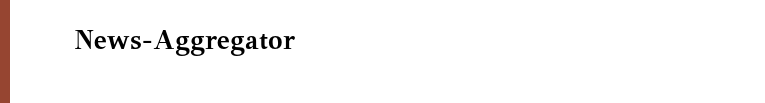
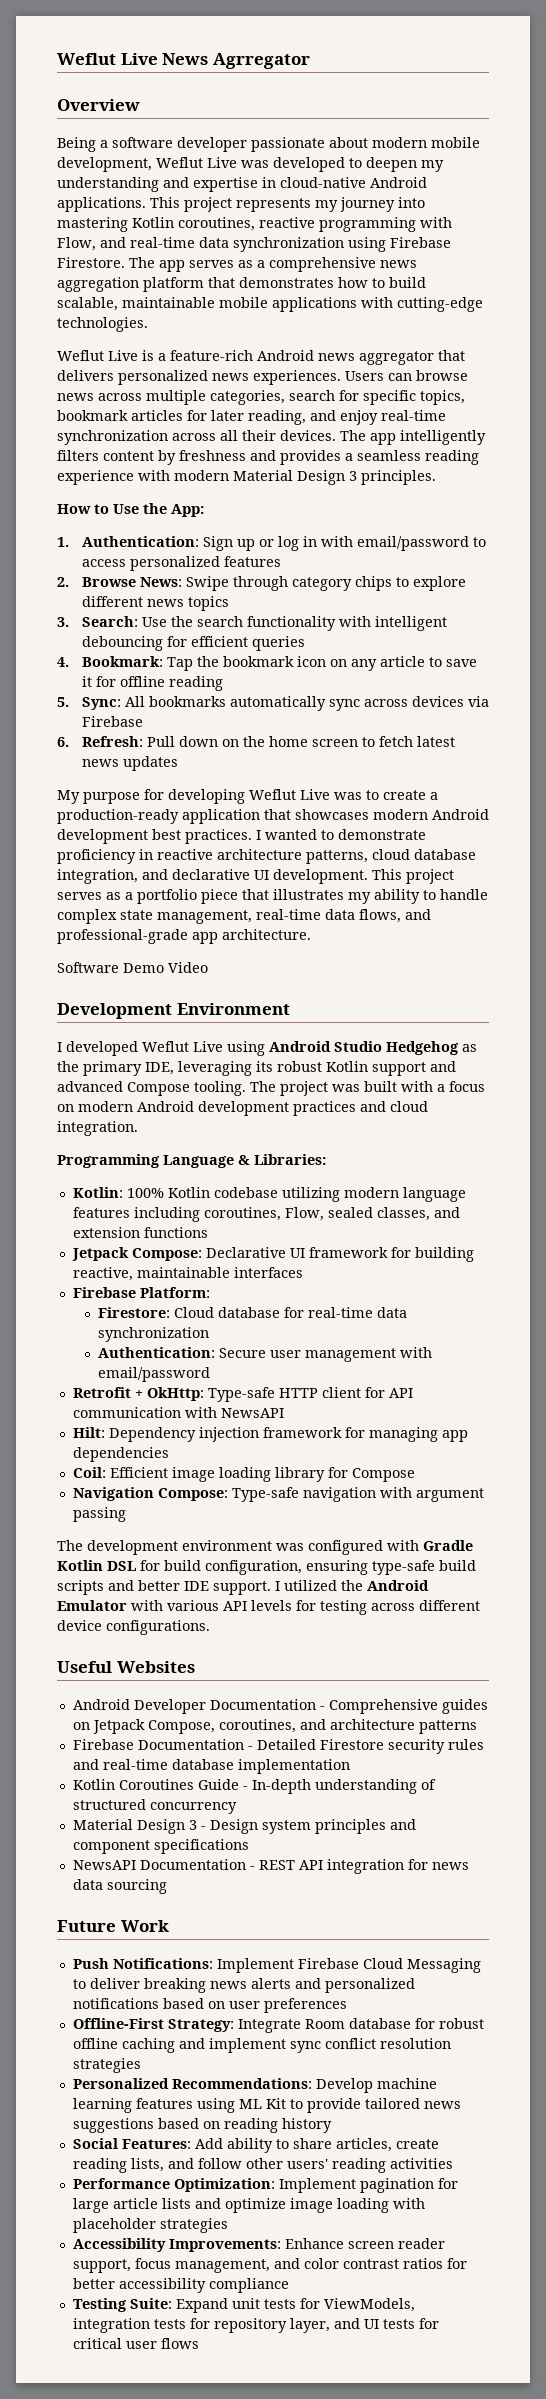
- News-Aggregator
+ Weflut Live News Agrregator
+ Overview
+ Being a software developer passionate about modern mobile development, Weflut Live was developed to deepen my understanding and expertise in cloud-native Android applications. This project represents my journey into mastering Kotlin coroutines, reactive programming with Flow, and real-time data synchronization using Firebase Firestore. The app serves as a comprehensive news aggregation platform that demonstrates how to build scalable, maintainable mobile applications with cutting-edge technologies.
+ Weflut Live is a feature-rich Android news aggregator that delivers personalized news experiences. Users can browse news across multiple categories, search for specific topics, bookmark articles for later reading, and enjoy real-time synchronization across all their devices. The app intelligently filters content by freshness and provides a seamless reading experience with modern Material Design 3 principles.
+ How to Use the App:
+ 1. Authentication: Sign up or log in with email/password to access personalized features
+ 2. Browse News: Swipe through category chips to explore different news topics
+ 3. Search: Use the search functionality with intelligent debouncing for efficient queries
+ 4. Bookmark: Tap the bookmark icon on any article to save it for offline reading
+ 5. Sync: All bookmarks automatically sync across devices via Firebase
+ 6. Refresh: Pull down on the home screen to fetch latest news updates
+ My purpose for developing Weflut Live was to create a production-ready application that showcases modern Android development best practices. I wanted to demonstrate proficiency in reactive architecture patterns, cloud database integration, and declarative UI development. This project serves as a portfolio piece that illustrates my ability to handle complex state management, real-time data flows, and professional-grade app architecture.
+ Software Demo Video
+ Development Environment
+ I developed Weflut Live using Android Studio Hedgehog as the primary IDE, leveraging its robust Kotlin support and advanced Compose tooling. The project was built with a focus on modern Android development practices and cloud integration.
+ Programming Language & Libraries:
+ Kotlin: 100% Kotlin codebase utilizing modern language features including coroutines, Flow, sealed classes, and extension functions
+ Jetpack Compose: Declarative UI framework for building reactive, maintainable interfaces
+ Firebase Platform:
+ Firestore: Cloud database for real-time data synchronization
+ Authentication: Secure user management with email/password
+ Retrofit + OkHttp: Type-safe HTTP client for API communication with NewsAPI
+ Hilt: Dependency injection framework for managing app dependencies
+ Coil: Efficient image loading library for Compose
+ Navigation Compose: Type-safe navigation with argument passing
+ The development environment was configured with Gradle Kotlin DSL for build configuration, ensuring type-safe build scripts and better IDE support. I utilized the Android Emulator with various API levels for testing across different device configurations.
+ Useful Websites
+ Android Developer Documentation - Comprehensive guides on Jetpack Compose, coroutines, and architecture patterns
+ Firebase Documentation - Detailed Firestore security rules and real-time database implementation
+ Kotlin Coroutines Guide - In-depth understanding of structured concurrency
+ Material Design 3 - Design system principles and component specifications
+ NewsAPI Documentation - REST API integration for news data sourcing
+ Future Work
+ Push Notifications: Implement Firebase Cloud Messaging to deliver breaking news alerts and personalized notifications based on user preferences
+ Offline-First Strategy: Integrate Room database for robust offline caching and implement sync conflict resolution strategies
+ Personalized Recommendations: Develop machine learning features using ML Kit to provide tailored news suggestions based on reading history
+ Social Features: Add ability to share articles, create reading lists, and follow other users' reading activities
+ Performance Optimization: Implement pagination for large article lists and optimize image loading with placeholder strategies
+ Accessibility Improvements: Enhance screen reader support, focus management, and color contrast ratios for better accessibility compliance
+ Testing Suite: Expand unit tests for ViewModels, integration tests for repository layer, and UI tests for critical user flows

